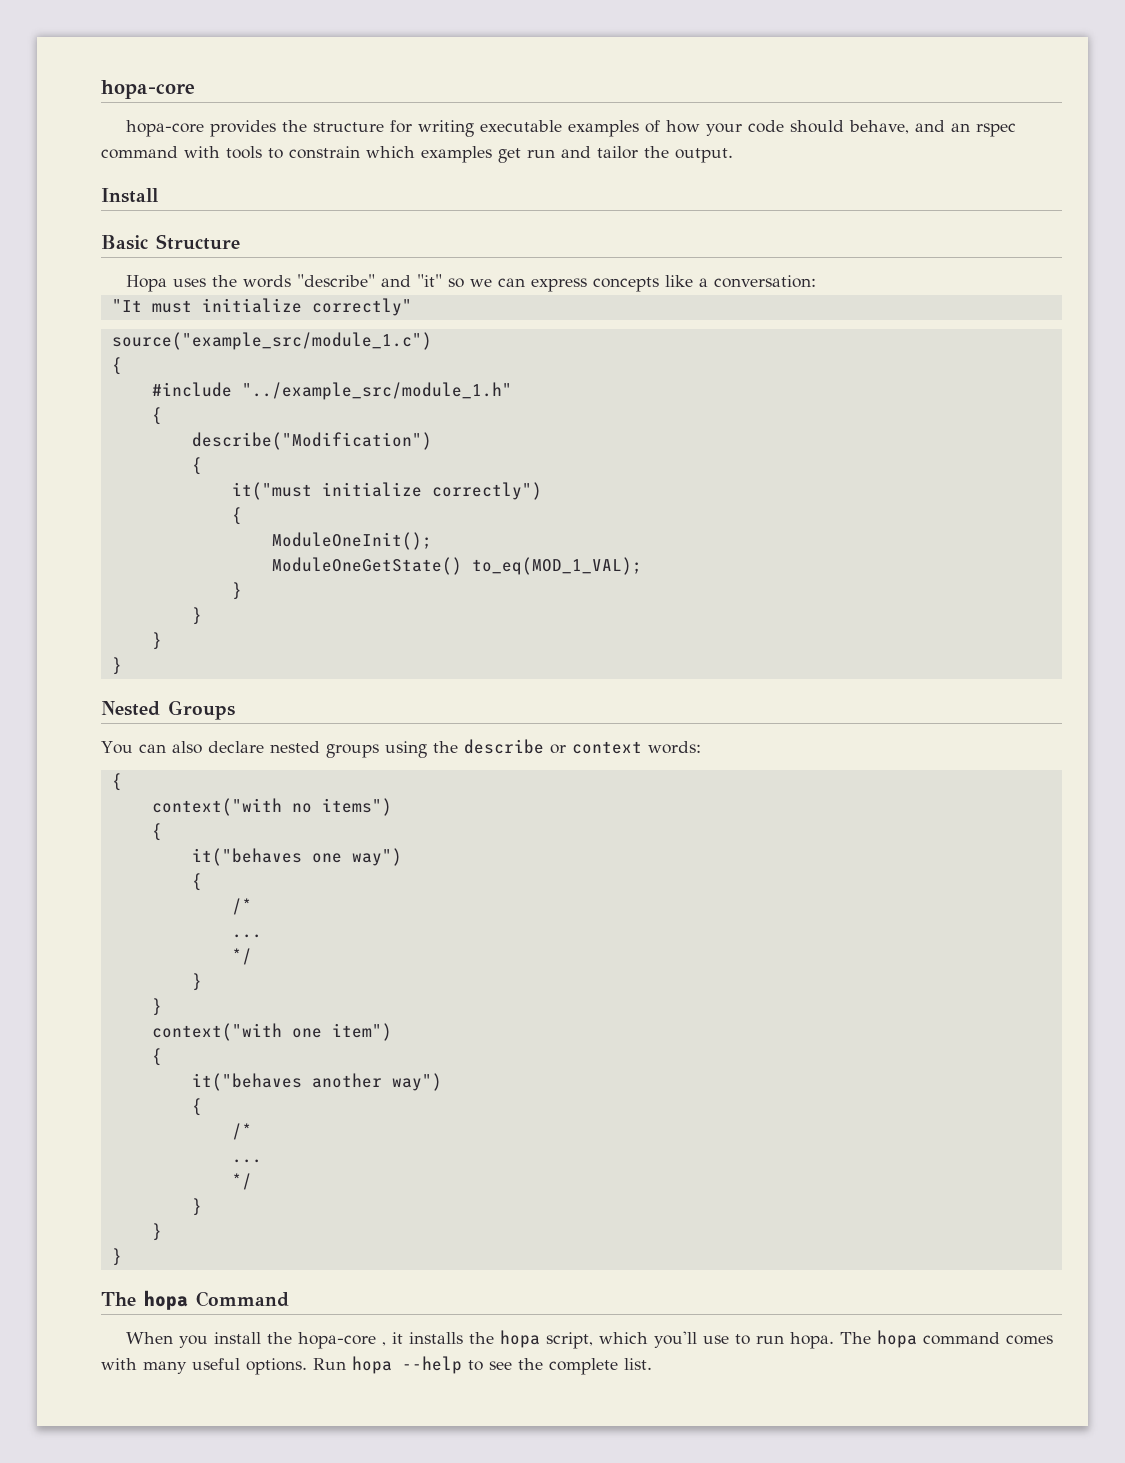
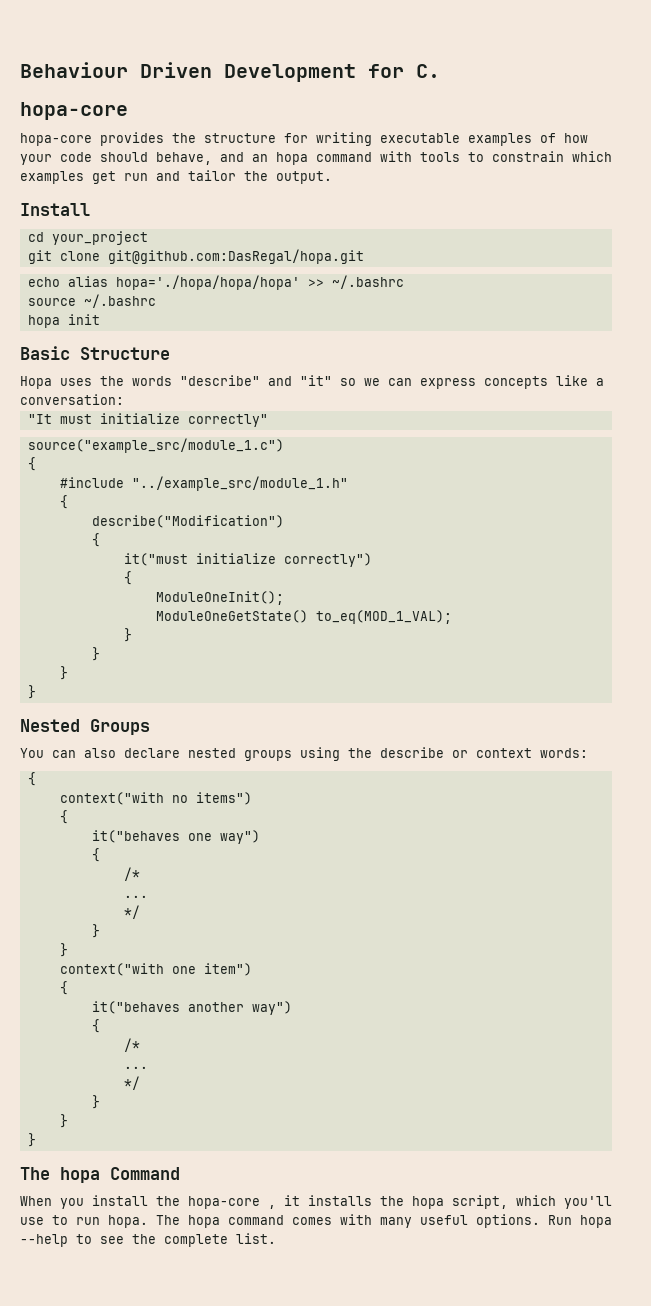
+ Behaviour Driven Development for C.
- hopa-core provides the structure for writing executable examples of how your code should behave, and an rspec command with tools to constrain which examples get run and tailor the output.
+ hopa-core provides the structure for writing executable examples of how your code should behave, and an hopa command with tools to constrain which examples get run and tailor the output.
+ cd your_project
+ git clone git@github.com:DasRegal/hopa.git
+ echo alias hopa='./hopa/hopa/hopa' >> ~/.bashrc
+ source ~/.bashrc
+ hopa init

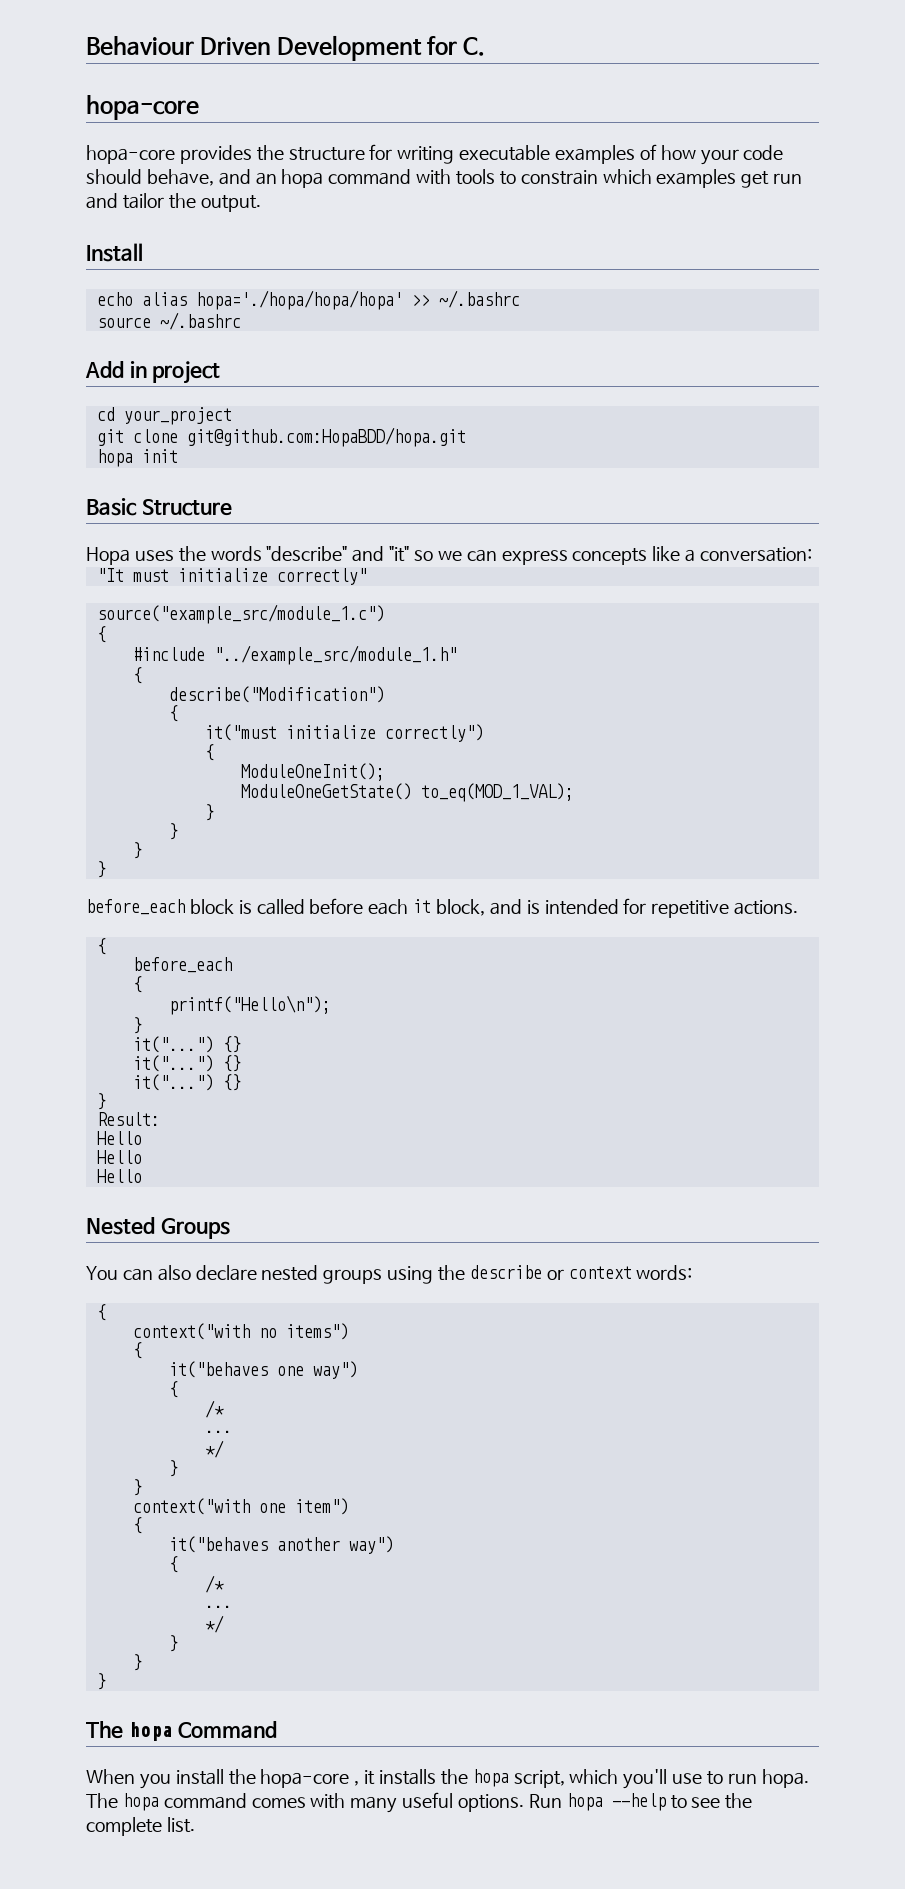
- cd your_project
- git clone git@github.com:DasRegal/hopa.git
+ Add in project
+ cd your_project
+ git clone git@github.com:HopaBDD/hopa.git
+ before_each block is called before each it block, and is intended for repetitive actions.
+ {
+ before_each
+ {
+ printf("Hello\n");
+ }
+ it("...") {}
+ it("...") {}
+ it("...") {}
+ }
+ Result:
+ Hello
+ Hello
+ Hello

